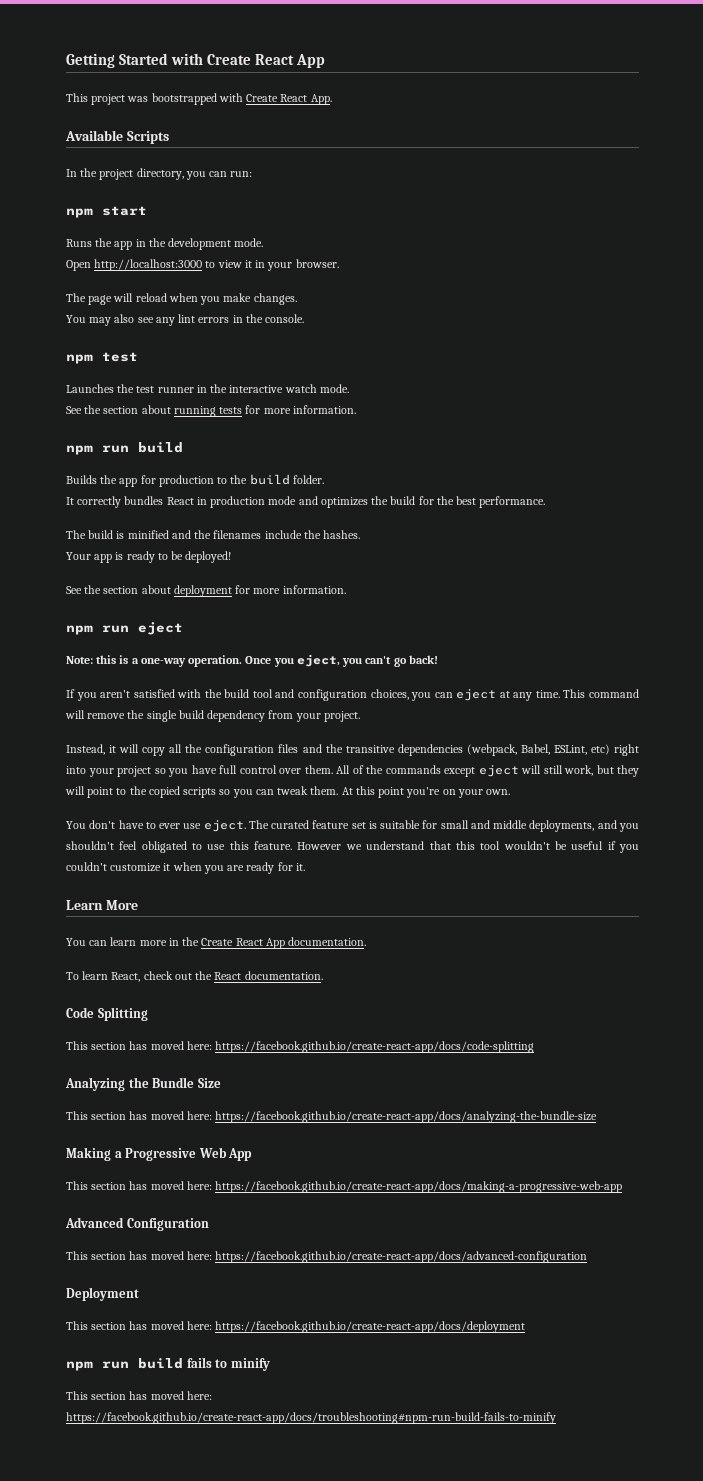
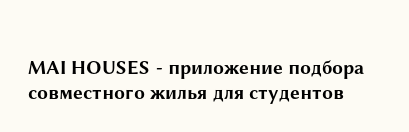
- Getting Started with Create React App
- This project was bootstrapped with Create React App.
- Available Scripts
- In the project directory, you can run:
- npm start
- Runs the app in the development mode.
- Open http://localhost:3000 to view it in your browser.
- The page will reload when you make changes.
- You may also see any lint errors in the console.
- npm test
- Launches the test runner in the interactive watch mode.
- See the section about running tests for more information.
- npm run build
- Builds the app for production to the build folder.
- It correctly bundles React in production mode and optimizes the build for the best performance.
- The build is minified and the filenames include the hashes.
- Your app is ready to be deployed!
- See the section about deployment for more information.
- npm run eject
- Note: this is a one-way operation. Once you eject, you can't go back!
- If you aren't satisfied with the build tool and configuration choices, you can eject at any time. This command will remove the single build dependency from your project.
- Instead, it will copy all the configuration files and the transitive dependencies (webpack, Babel, ESLint, etc) right into your project so you have full control over them. All of the commands except eject will still work, but they will point to the copied scripts so you can tweak them. At this point you're on your own.
- You don't have to ever use eject. The curated feature set is suitable for small and middle deployments, and you shouldn't feel obligated to use this feature. However we understand that this tool wouldn't be useful if you couldn't customize it when you are ready for it.
- Learn More
- You can learn more in the Create React App documentation.
- To learn React, check out the React documentation.
- Code Splitting
- This section has moved here: https://facebook.github.io/create-react-app/docs/code-splitting
- Analyzing the Bundle Size
- This section has moved here: https://facebook.github.io/create-react-app/docs/analyzing-the-bundle-size
- Making a Progressive Web App
- This section has moved here: https://facebook.github.io/create-react-app/docs/making-a-progressive-web-app
- Advanced Configuration
- This section has moved here: https://facebook.github.io/create-react-app/docs/advanced-configuration
- Deployment
- This section has moved here: https://facebook.github.io/create-react-app/docs/deployment
- npm run build fails to minify
- This section has moved here: https://facebook.github.io/create-react-app/docs/troubleshooting#npm-run-build-fails-to-minify
+ MAI HOUSES - приложение подбора совместного жилья для студентов

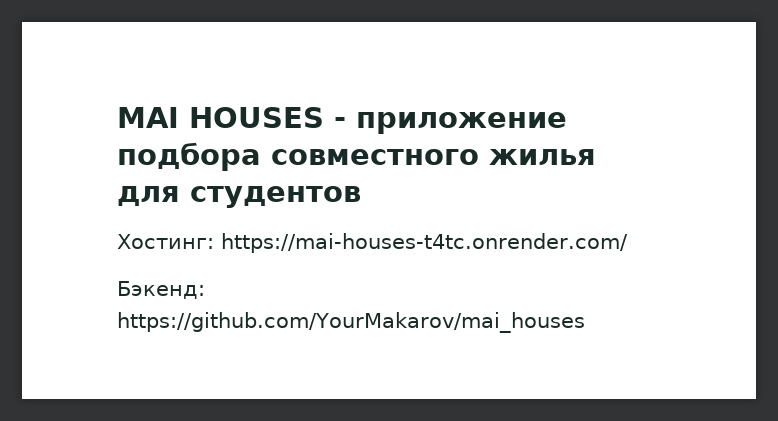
+ Хостинг: https://mai-houses-t4tc.onrender.com/
+ Бэкенд: https://github.com/YourMakarov/mai_houses

